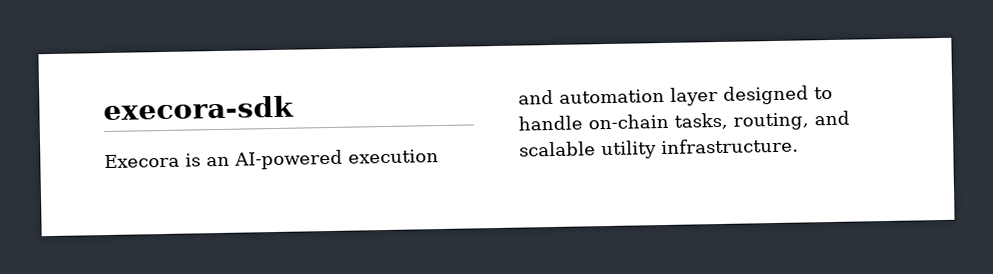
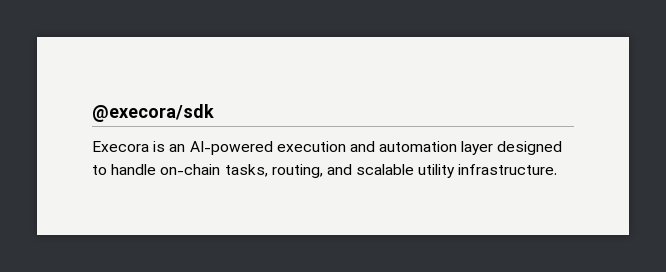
- execora-sdk
+ @execora/sdk

